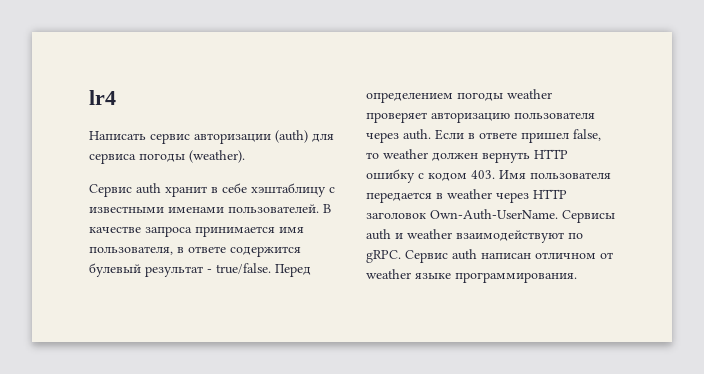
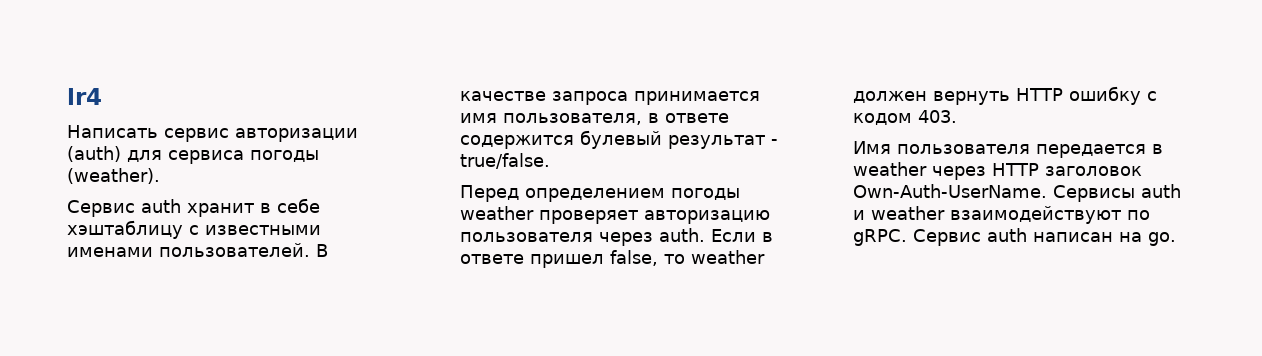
- В качестве запроса принимается имя пользователя, в ответе содержится булевый результат - true/false. Перед определением погоды weather проверяет авторизацию пользователя через auth.
+ В качестве запроса принимается имя пользователя, в ответе содержится булевый результат - true/false.
+ Перед определением погоды weather проверяет авторизацию пользователя через auth.
- Если в ответе пришел false, то weather должен вернуть HTTP ошибку с кодом 403. Имя пользователя передается в weather через HTTP заголовок Own-Auth-UserName.
+ Если в ответе пришел false, то weather должен вернуть HTTP ошибку с кодом 403.
+ Имя пользователя передается в weather через HTTP заголовок Own-Auth-UserName.
- Сервис auth написан отличном от weather языке программирования.
+ Сервис auth написан на go.

